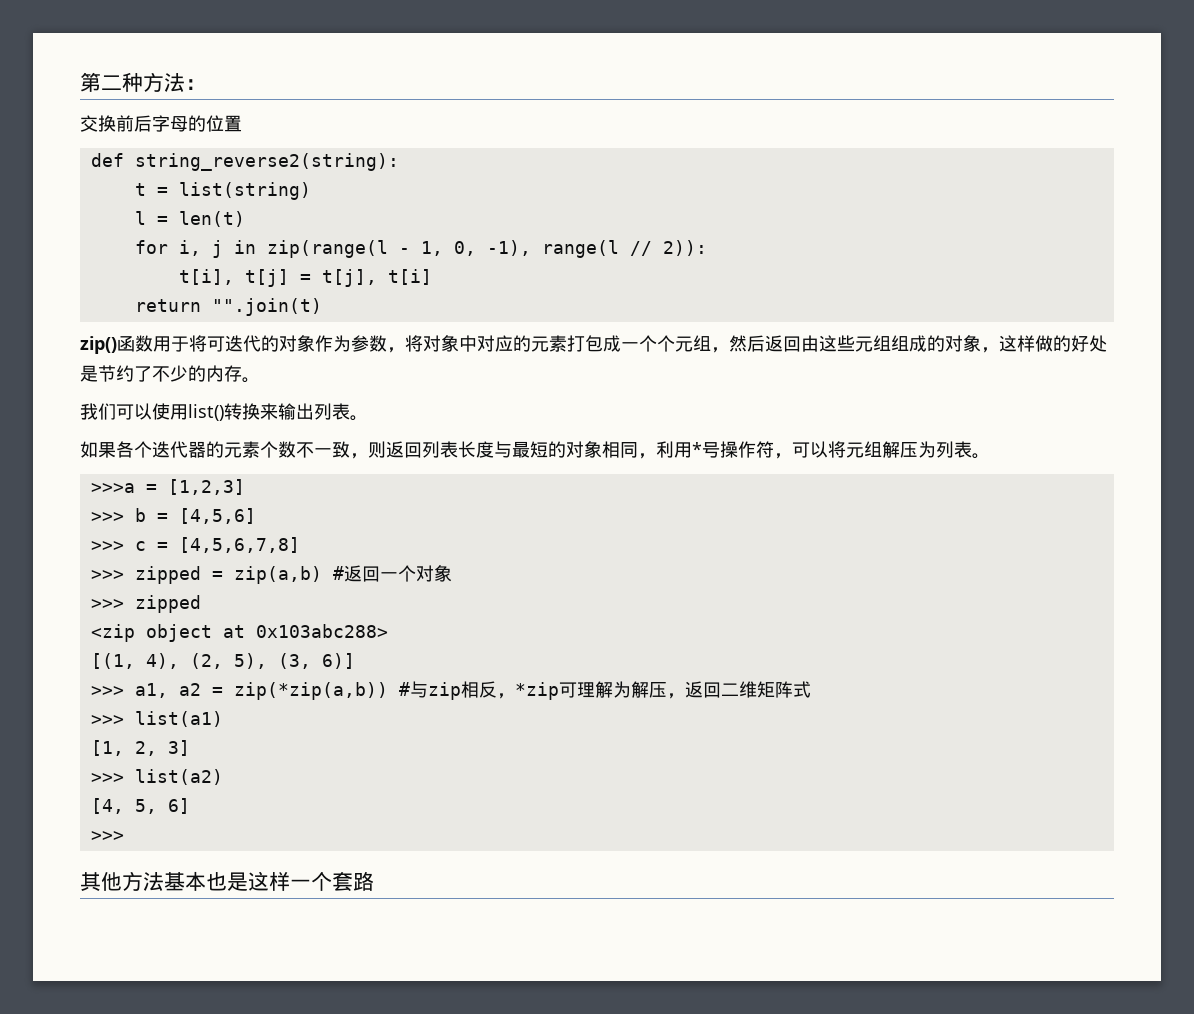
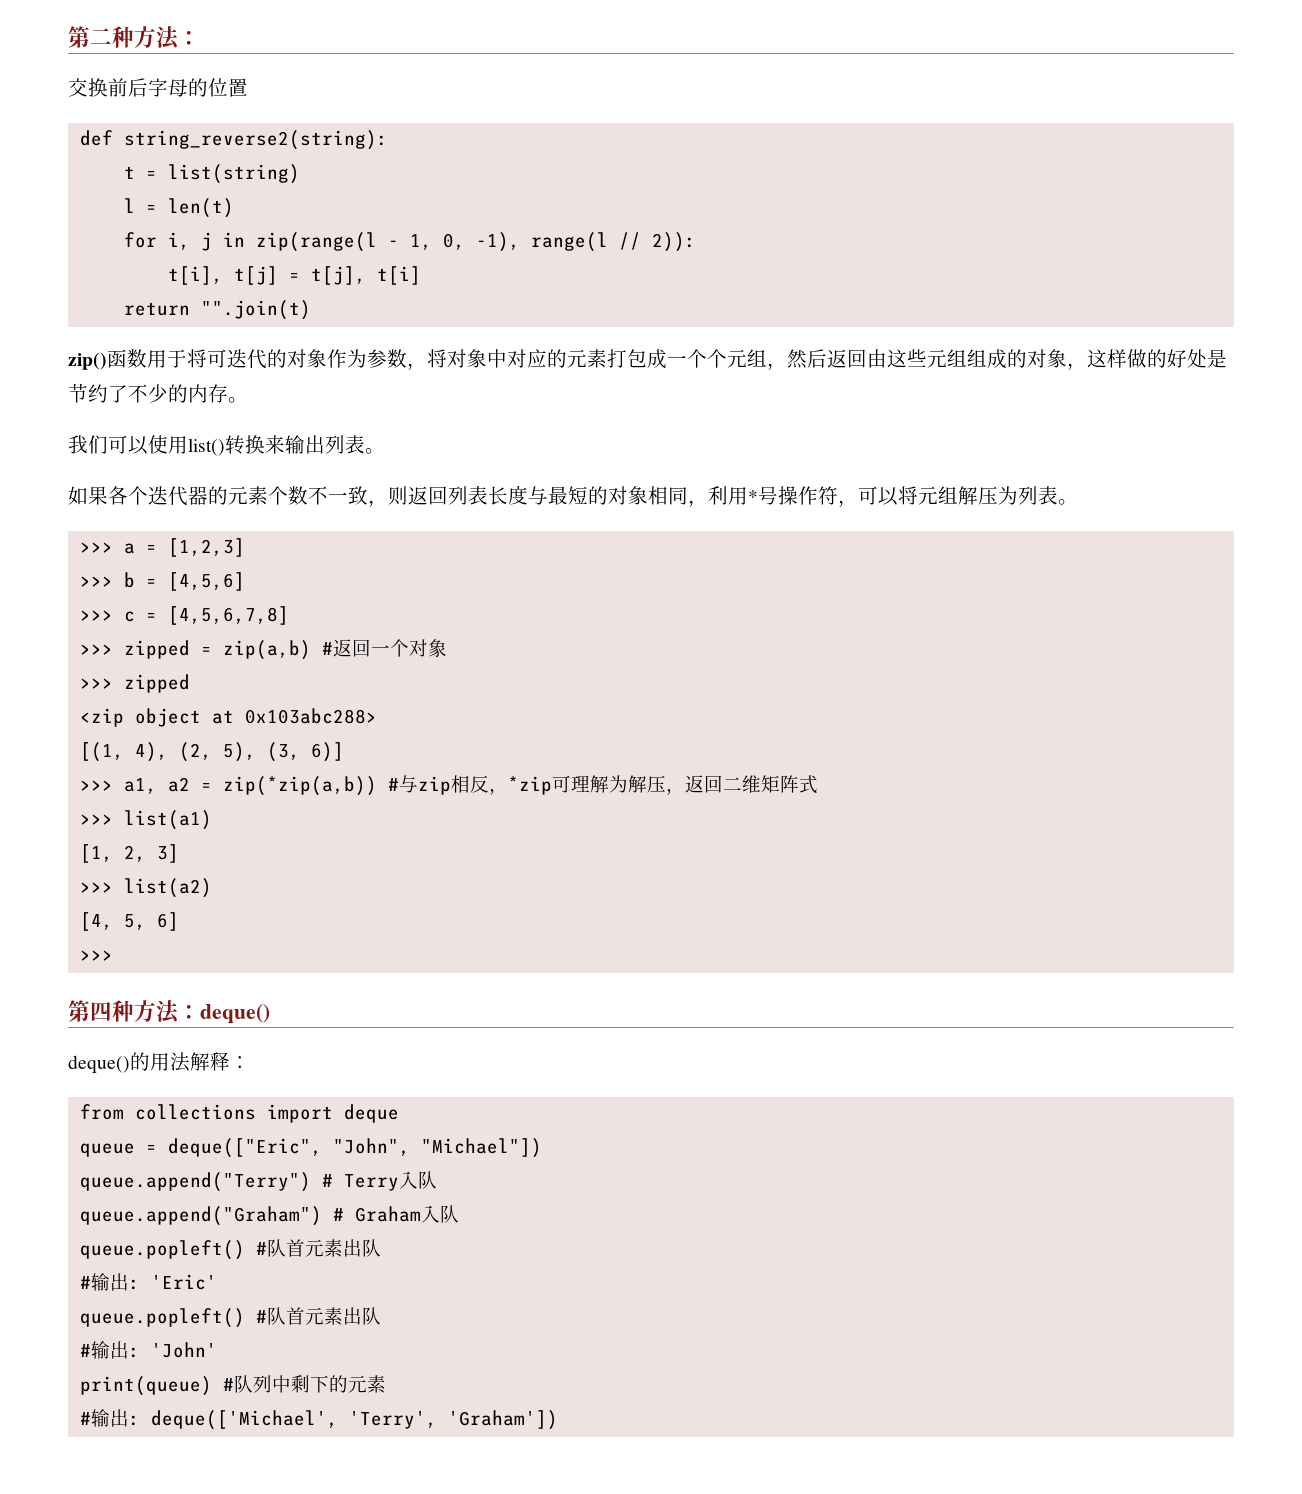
- >>>a = [1,2,3]
+ >>> a = [1,2,3]
- 其他方法基本也是这样一个套路
+ 第四种方法：deque()
+ deque()的用法解释：
+ from collections import deque
+ queue = deque(["Eric", "John", "Michael"])
+ queue.append("Terry") # Terry入队
+ queue.append("Graham") # Graham入队
+ queue.popleft() #队首元素出队
+ #输出: 'Eric'
+ queue.popleft() #队首元素出队
+ #输出: 'John'
+ print(queue) #队列中剩下的元素
+ #输出: deque(['Michael', 'Terry', 'Graham'])

